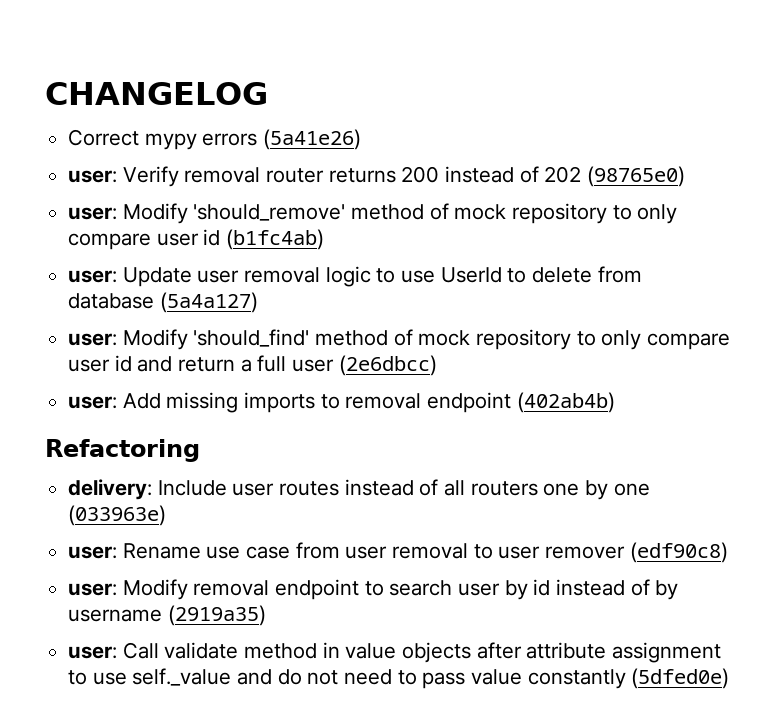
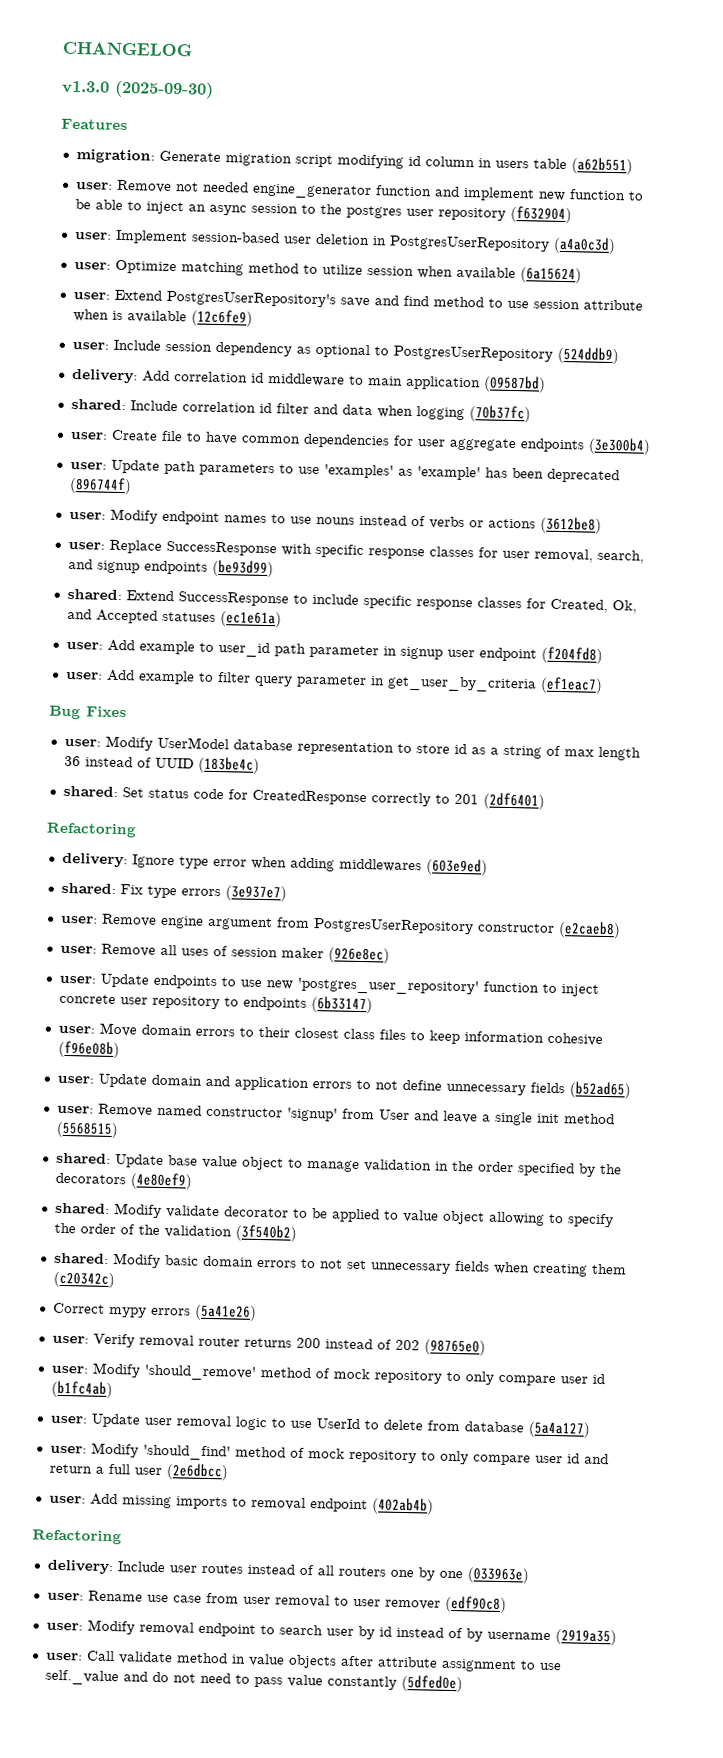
+ v1.3.0 (2025-09-30)
+ Features
+ migration: Generate migration script modifying id column in users table (a62b551)
+ user: Remove not needed engine_generator function and implement new function to be able to inject an async session to the postgres user repository (f632904)
+ user: Implement session-based user deletion in PostgresUserRepository (a4a0c3d)
+ user: Optimize matching method to utilize session when available (6a15624)
+ user: Extend PostgresUserRepository's save and find method to use session attribute when is available (12c6fe9)
+ user: Include session dependency as optional to PostgresUserRepository (524ddb9)
+ delivery: Add correlation id middleware to main application (09587bd)
+ shared: Include correlation id filter and data when logging (70b37fc)
+ user: Create file to have common dependencies for user aggregate endpoints (3e300b4)
+ user: Update path parameters to use 'examples' as 'example' has been deprecated (896744f)
+ user: Modify endpoint names to use nouns instead of verbs or actions (3612be8)
+ user: Replace SuccessResponse with specific response classes for user removal, search, and signup endpoints (be93d99)
+ shared: Extend SuccessResponse to include specific response classes for Created, Ok, and Accepted statuses (ec1e61a)
+ user: Add example to user_id path parameter in signup user endpoint (f204fd8)
+ user: Add example to filter query parameter in get_user_by_criteria (ef1eac7)
+ Bug Fixes
+ user: Modify UserModel database representation to store id as a string of max length 36 instead of UUID (183be4c)
+ shared: Set status code for CreatedResponse correctly to 201 (2df6401)
+ Refactoring
+ delivery: Ignore type error when adding middlewares (603e9ed)
+ shared: Fix type errors (3e937e7)
+ user: Remove engine argument from PostgresUserRepository constructor (e2caeb8)
+ user: Remove all uses of session maker (926e8ec)
+ user: Update endpoints to use new 'postgres_user_repository' function to inject concrete user repository to endpoints (6b33147)
+ user: Move domain errors to their closest class files to keep information cohesive (f96e08b)
+ user: Update domain and application errors to not define unnecessary fields (b52ad65)
+ user: Remove named constructor 'signup' from User and leave a single init method (5568515)
+ shared: Update base value object to manage validation in the order specified by the decorators (4e80ef9)
+ shared: Modify validate decorator to be applied to value object allowing to specify the order of the validation (3f540b2)
+ shared: Modify basic domain errors to not set unnecessary fields when creating them (c20342c)

